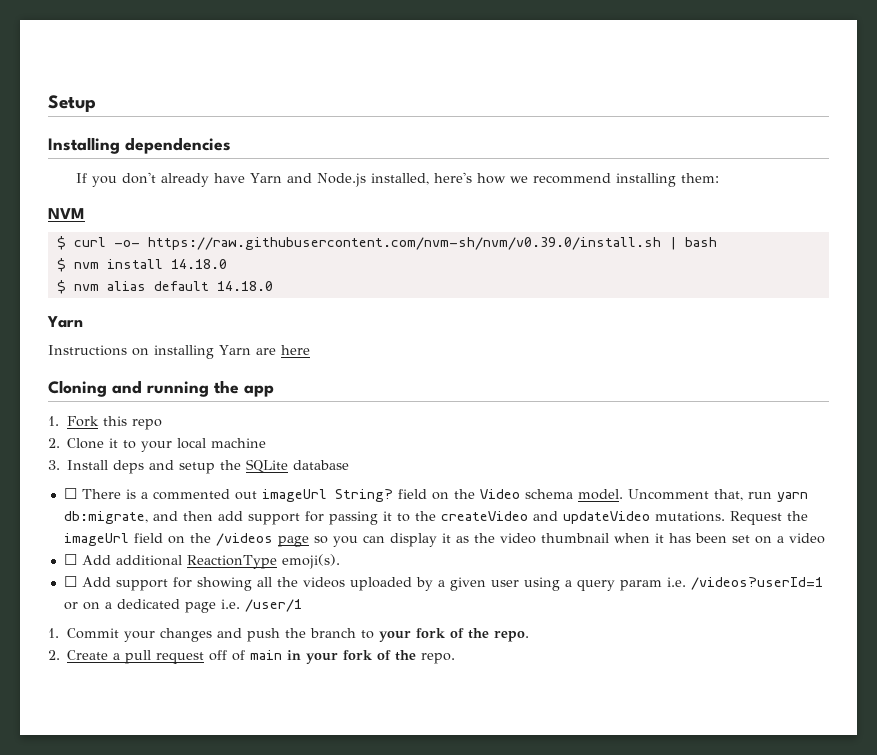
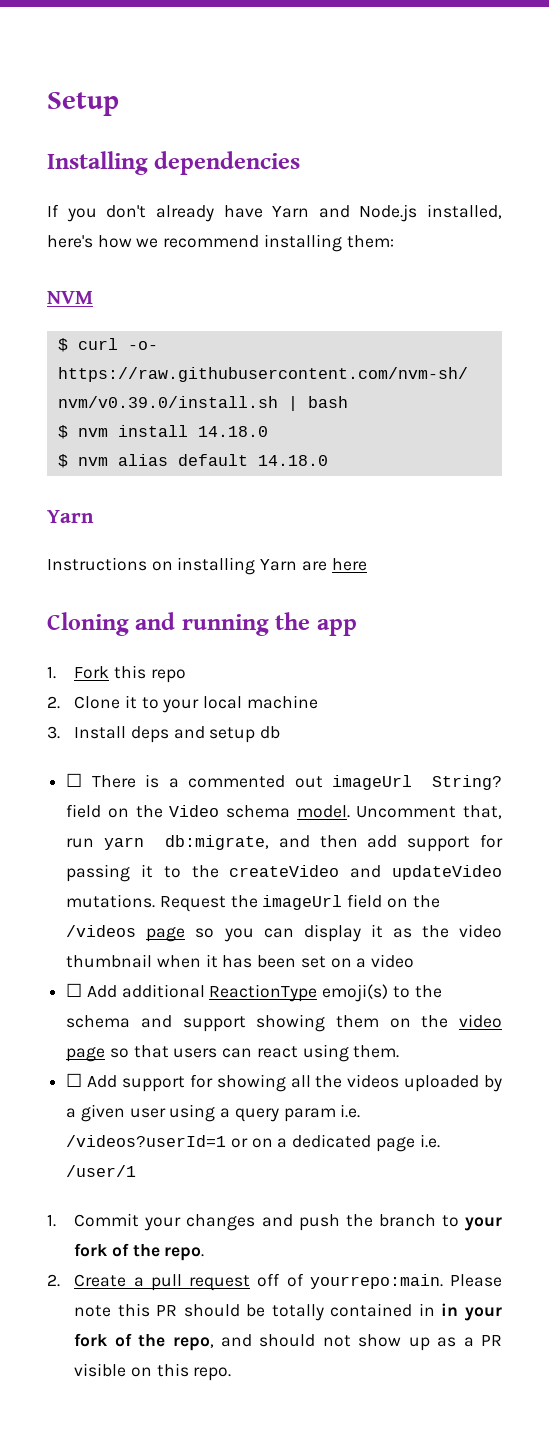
- 3. Install deps and setup the SQLite database
+ 3. Install deps and setup db
- ☐ Add additional ReactionType emoji(s).
+ ☐ Add additional ReactionType emoji(s) to the schema and support showing them on the video page so that users can react using them.
- 2. Create a pull request off of main in your fork of the repo.
+ 2. Create a pull request off of yourrepo:main. Please note this PR should be totally contained in in your fork of the repo, and should not show up as a PR visible on this repo.

